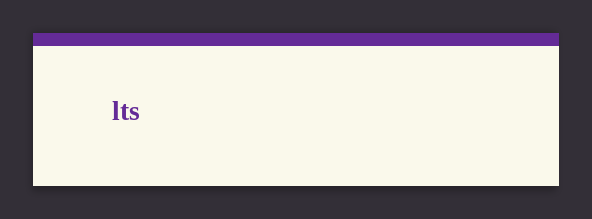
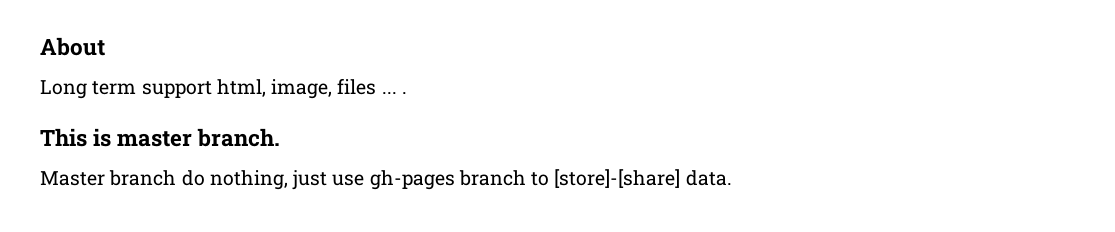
- lts
+ About
+ Long term support html, image, files ... .
+ This is master branch.
+ Master branch do nothing, just use gh-pages branch to [store]-[share] data.

